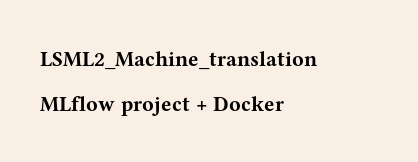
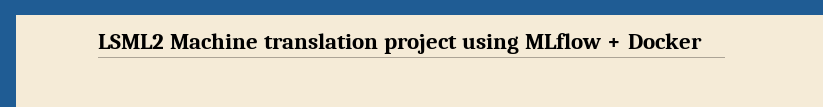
- LSML2_Machine_translation
- MLflow project + Docker
+ LSML2 Machine translation project using MLflow + Docker

